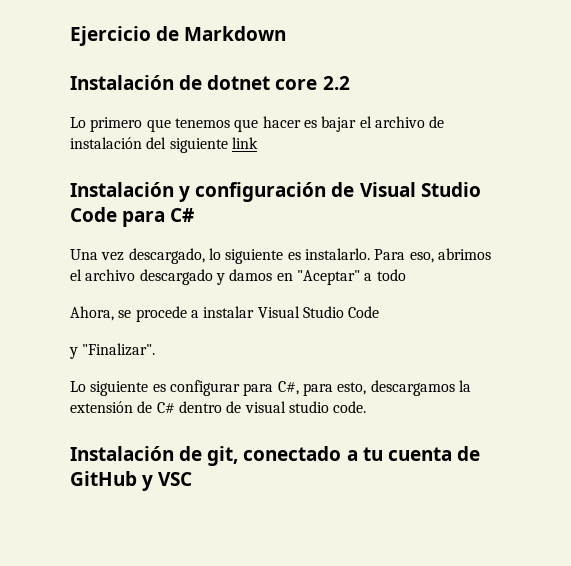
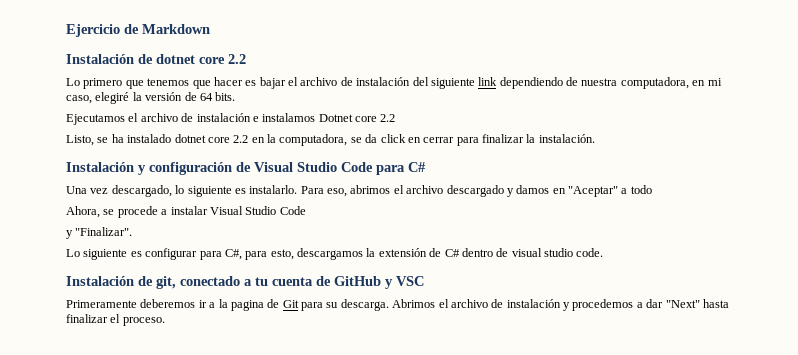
- Lo primero que tenemos que hacer es bajar el archivo de instalación del siguiente link
+ Lo primero que tenemos que hacer es bajar el archivo de instalación del siguiente link dependiendo de nuestra computadora, en mi caso, elegiré la versión de 64 bits.
+ Ejecutamos el archivo de instalación e instalamos Dotnet core 2.2
+ Listo, se ha instalado dotnet core 2.2 en la computadora, se da click en cerrar para finalizar la instalación.
+ Primeramente deberemos ir a la pagina de Git para su descarga. Abrimos el archivo de instalación y procedemos a dar "Next" hasta finalizar el proceso.

